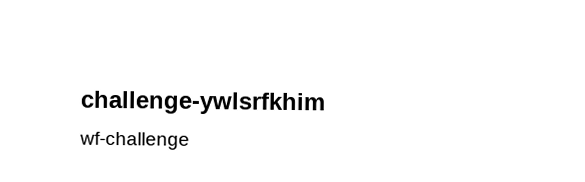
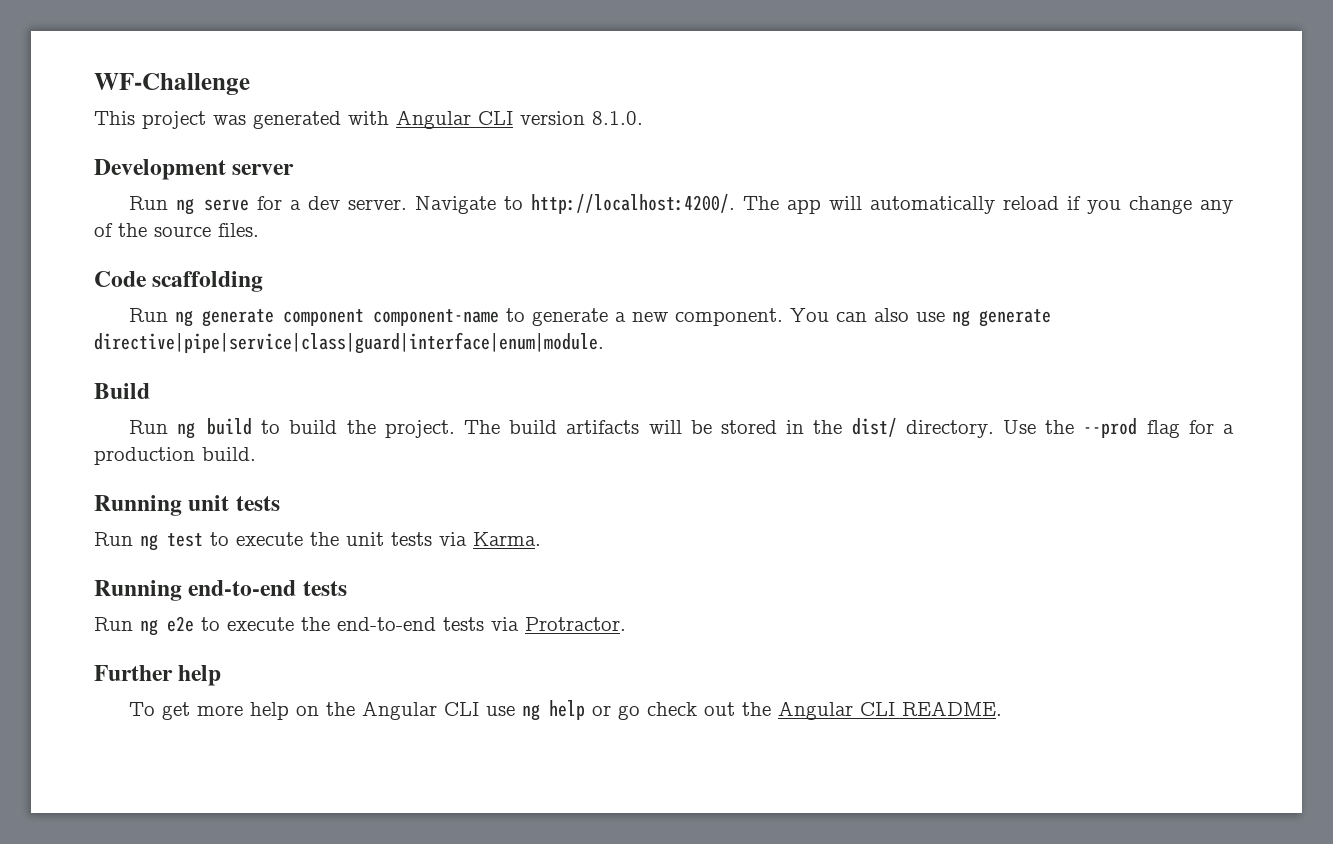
- challenge-ywlsrfkhim
- wf-challenge
+ WF-Challenge
+ This project was generated with Angular CLI version 8.1.0.
+ Development server
+ Run ng serve for a dev server. Navigate to http://localhost:4200/. The app will automatically reload if you change any of the source files.
+ Code scaffolding
+ Run ng generate component component-name to generate a new component. You can also use ng generate directive|pipe|service|class|guard|interface|enum|module.
+ Build
+ Run ng build to build the project. The build artifacts will be stored in the dist/ directory. Use the --prod flag for a production build.
+ Running unit tests
+ Run ng test to execute the unit tests via Karma.
+ Running end-to-end tests
+ Run ng e2e to execute the end-to-end tests via Protractor.
+ Further help
+ To get more help on the Angular CLI use ng help or go check out the Angular CLI README.

